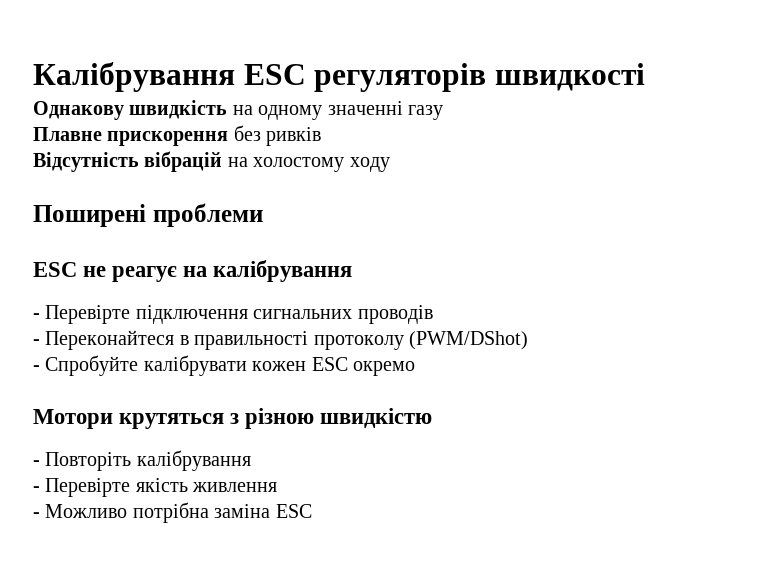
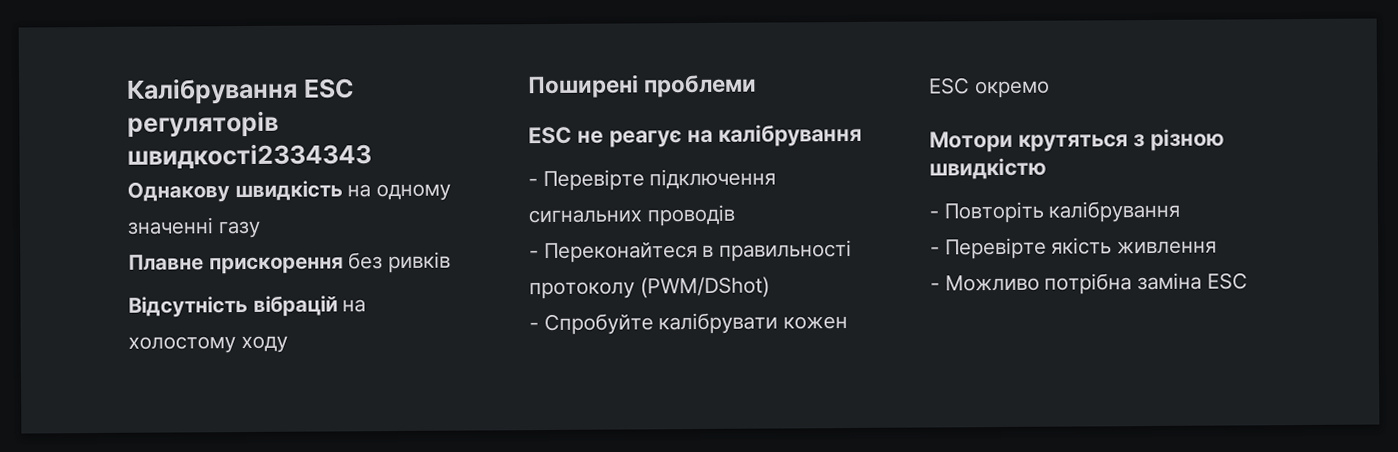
- Калібрування ESC регуляторів швидкості
+ Калібрування ESC регуляторів швидкості2334343

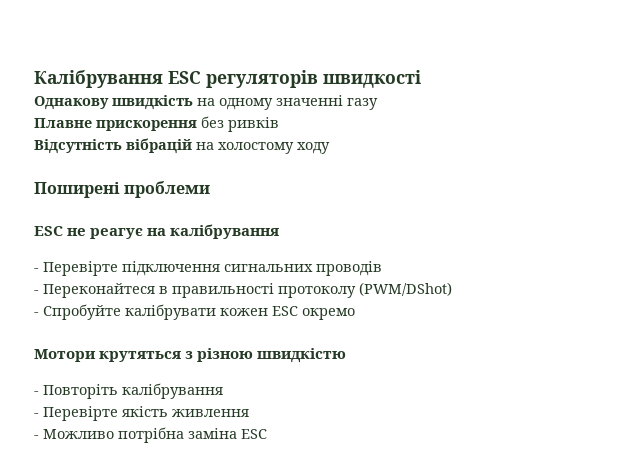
- Калібрування ESC регуляторів швидкості2334343
+ Калібрування ESC регуляторів швидкості

